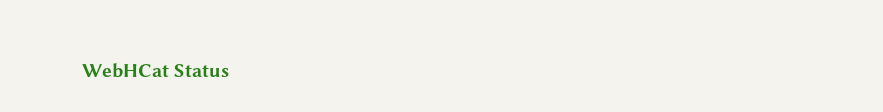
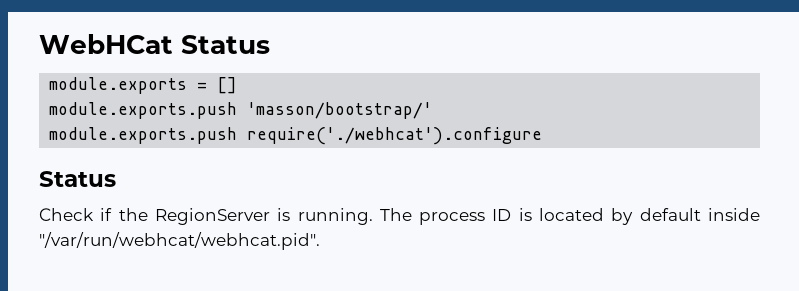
+ module.exports = []
+ module.exports.push 'masson/bootstrap/'
+ module.exports.push require('./webhcat').configure
+ Status
+ Check if the RegionServer is running. The process ID is located by default inside "/var/run/webhcat/webhcat.pid".

